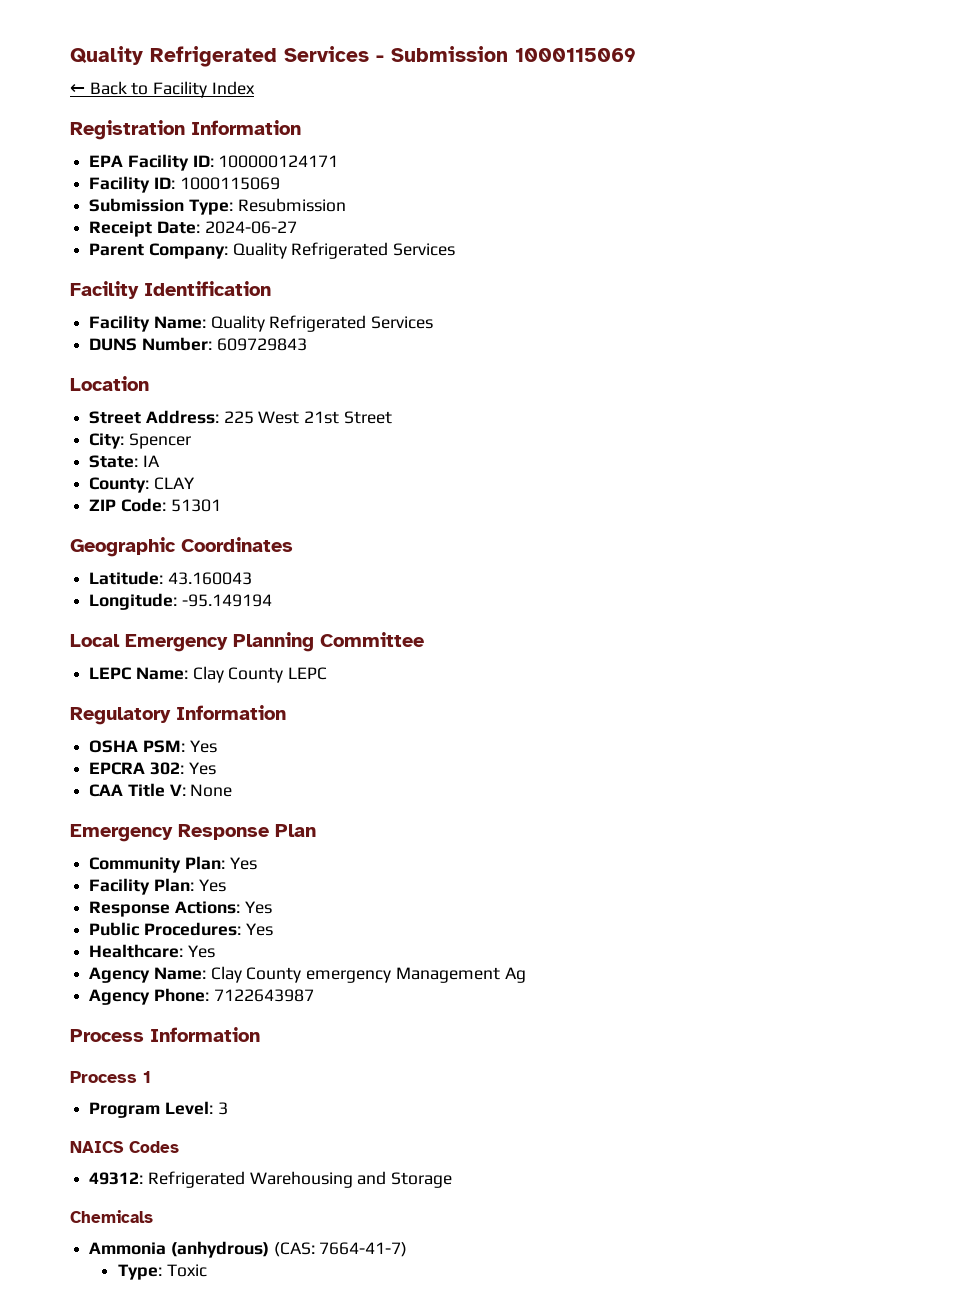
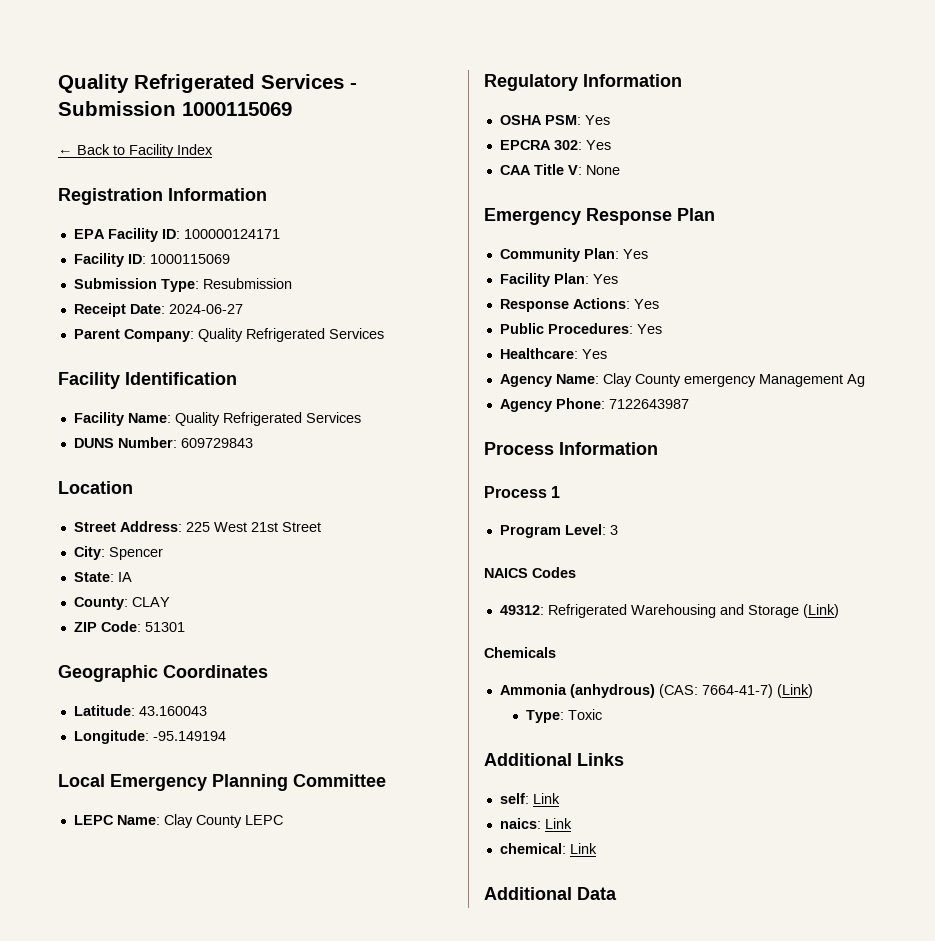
- 49312: Refrigerated Warehousing and Storage
+ 49312: Refrigerated Warehousing and Storage (Link)
- Ammonia (anhydrous) (CAS: 7664-41-7)
+ Ammonia (anhydrous) (CAS: 7664-41-7) (Link)
+ Additional Links
+ self: Link
+ naics: Link
+ chemical: Link
+ Additional Data

